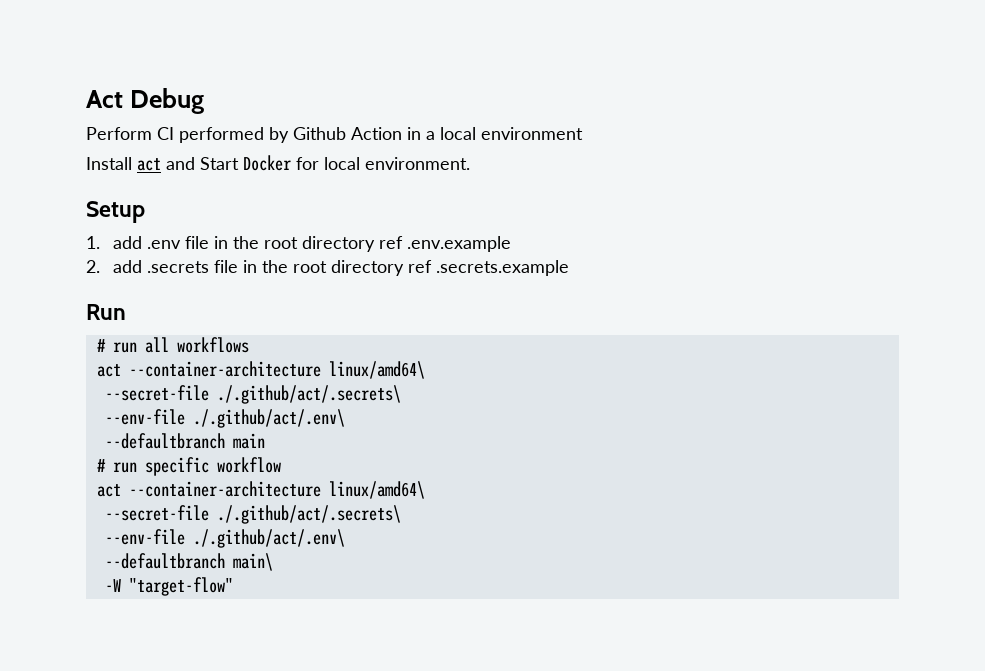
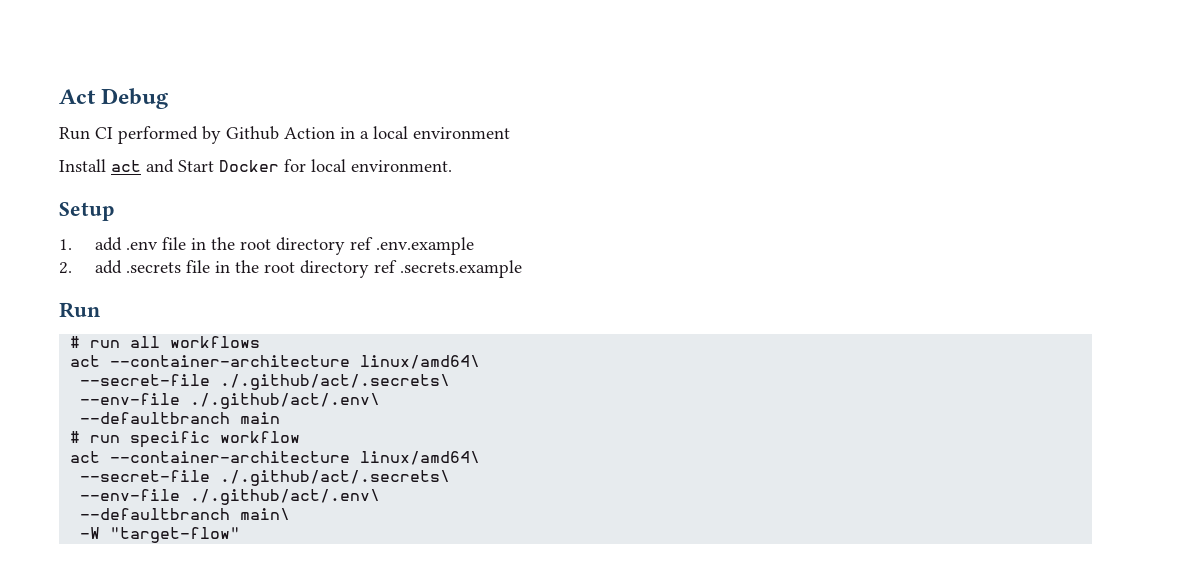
- Perform CI performed by Github Action in a local environment
+ Run CI performed by Github Action in a local environment

